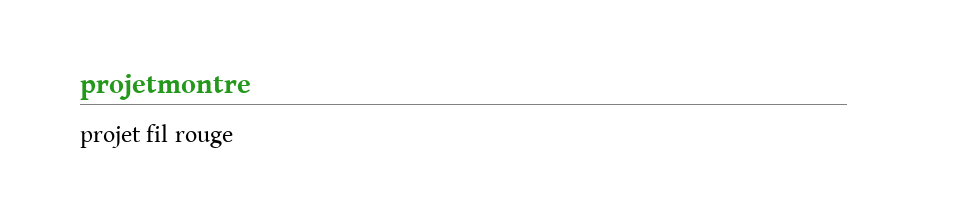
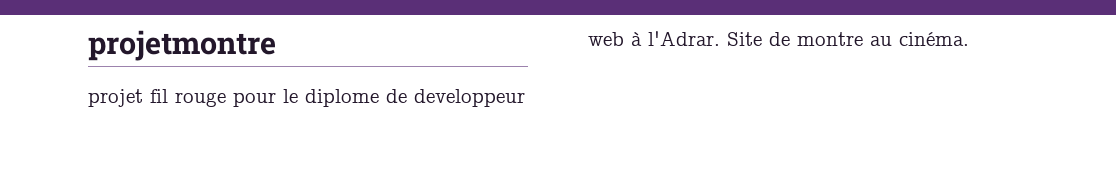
- projet fil rouge
+ projet fil rouge pour le diplome de developpeur web à l'Adrar. Site de montre au cinéma.

